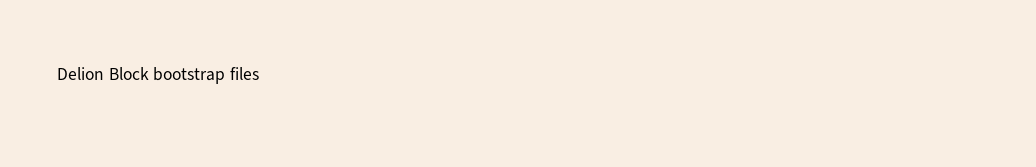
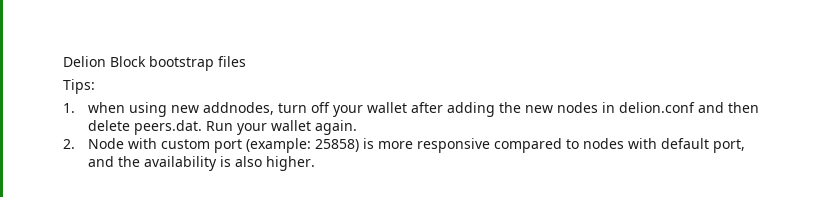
+ Tips:
+ 1. when using new addnodes, turn off your wallet after adding the new nodes in delion.conf and then delete peers.dat. Run your wallet again.
+ 2. Node with custom port (example: 25858) is more responsive compared to nodes with default port, and the availability is also higher.

